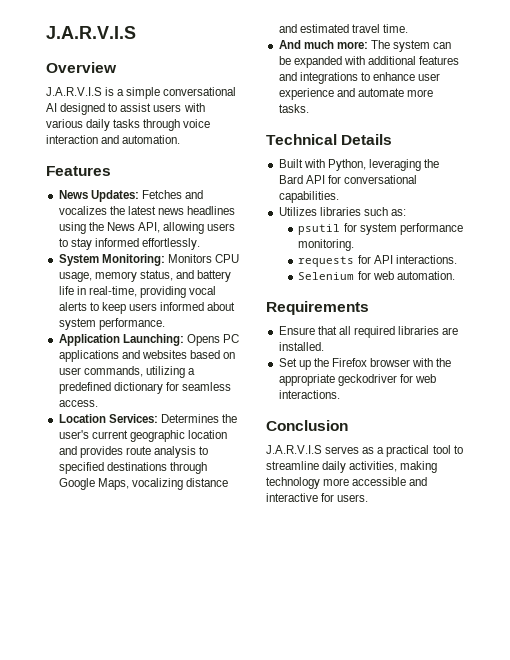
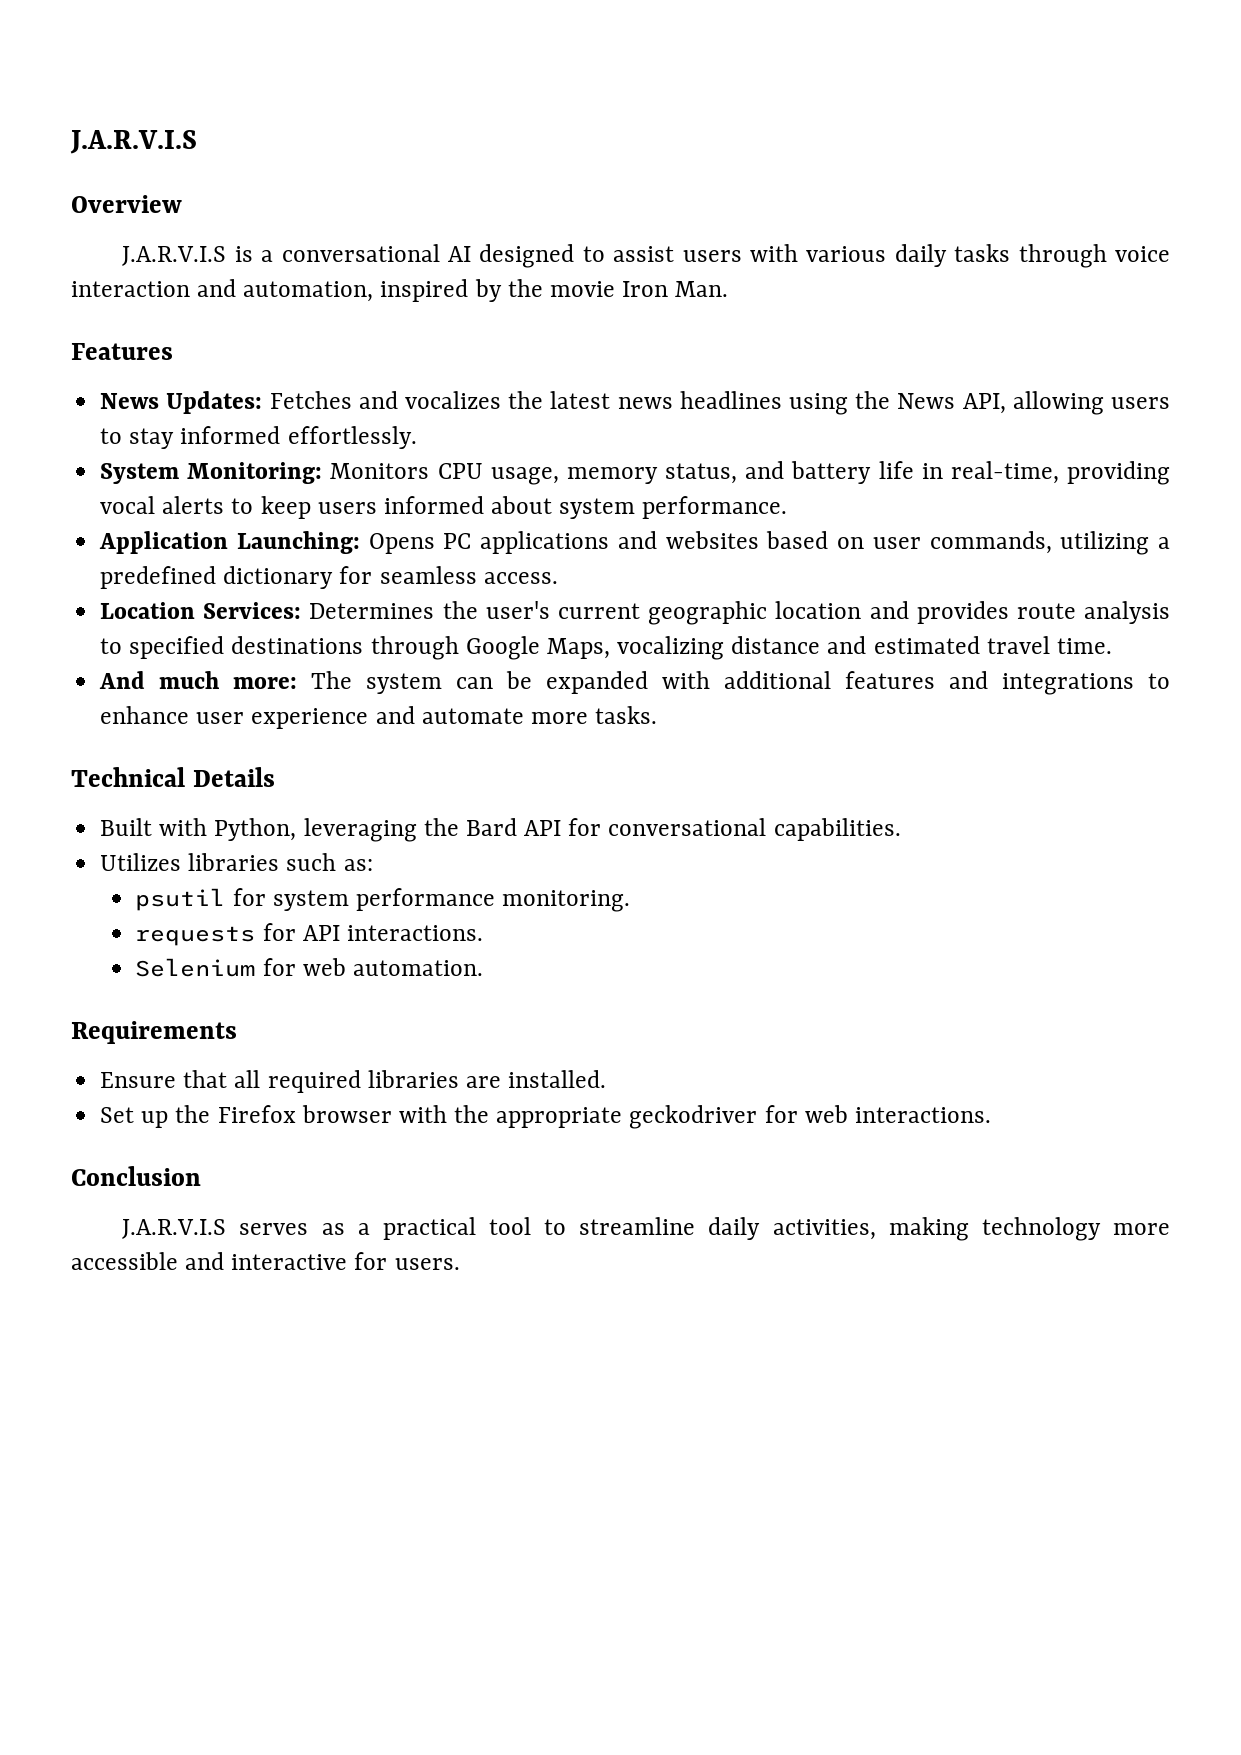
- J.A.R.V.I.S is a simple conversational AI designed to assist users with various daily tasks through voice interaction and automation.
+ J.A.R.V.I.S is a conversational AI designed to assist users with various daily tasks through voice interaction and automation, inspired by the movie Iron Man.

